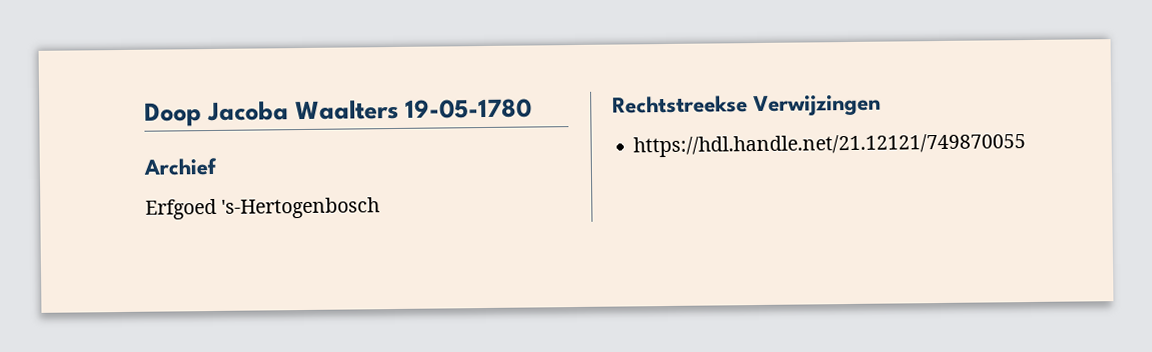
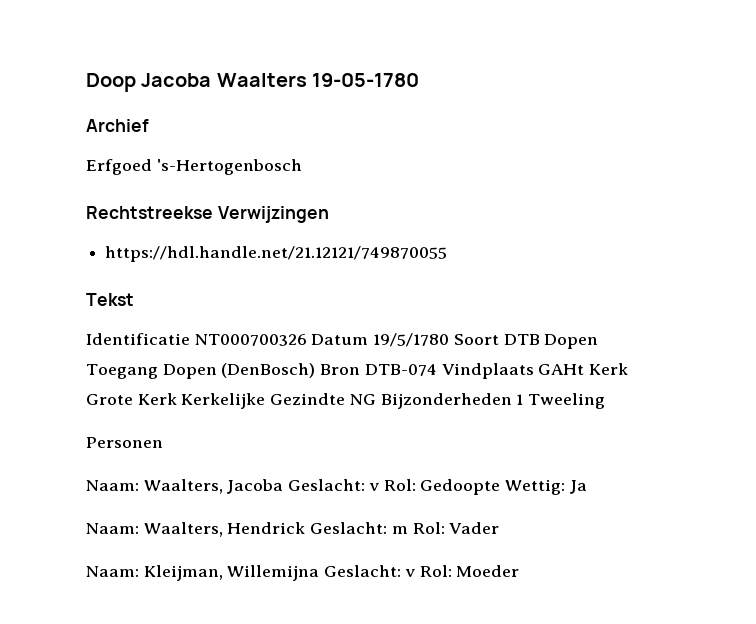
+ Tekst
+ Identificatie NT000700326 Datum 19/5/1780 Soort DTB Dopen Toegang Dopen (DenBosch) Bron DTB-074 Vindplaats GAHt Kerk Grote Kerk Kerkelijke Gezindte NG Bijzonderheden 1 Tweeling
+ Personen
+ Naam: Waalters, Jacoba Geslacht: v Rol: Gedoopte Wettig: Ja
+ Naam: Waalters, Hendrick Geslacht: m Rol: Vader
+ Naam: Kleijman, Willemijna Geslacht: v Rol: Moeder

